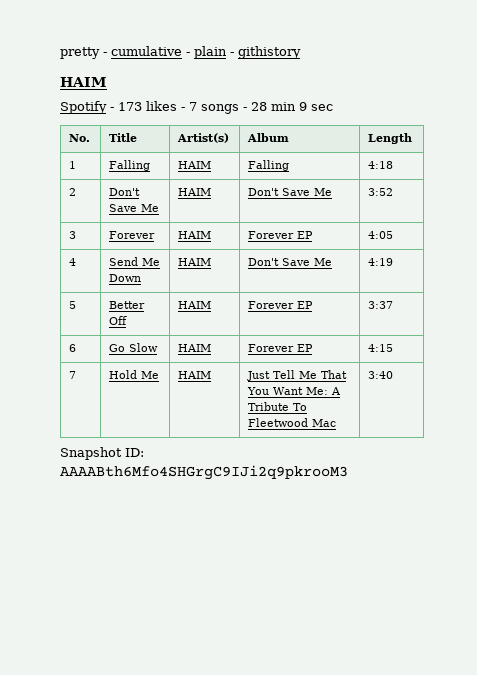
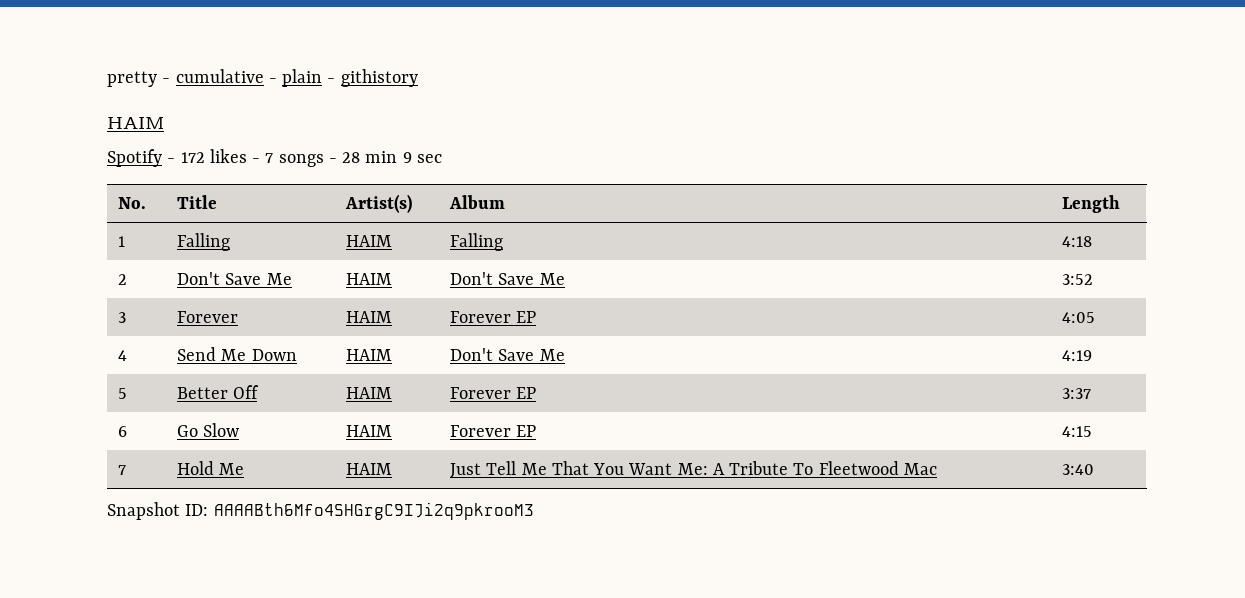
- Spotify - 173 likes - 7 songs - 28 min 9 sec
+ Spotify - 172 likes - 7 songs - 28 min 9 sec

